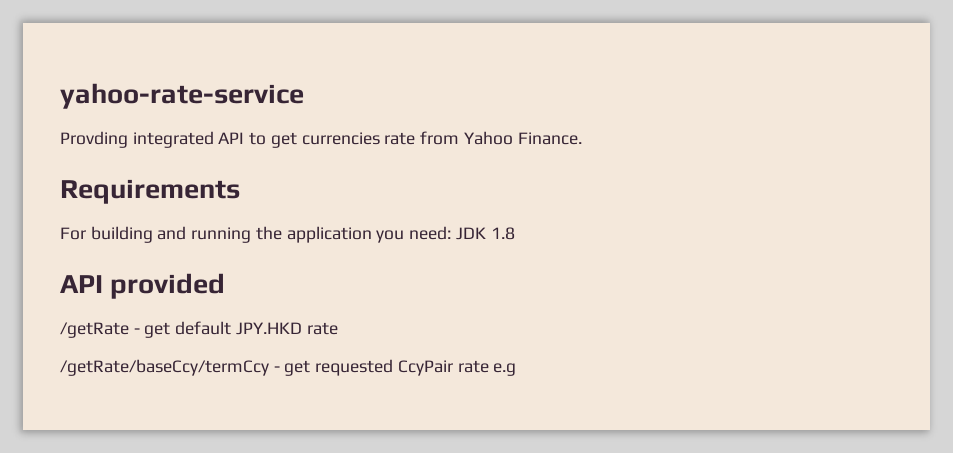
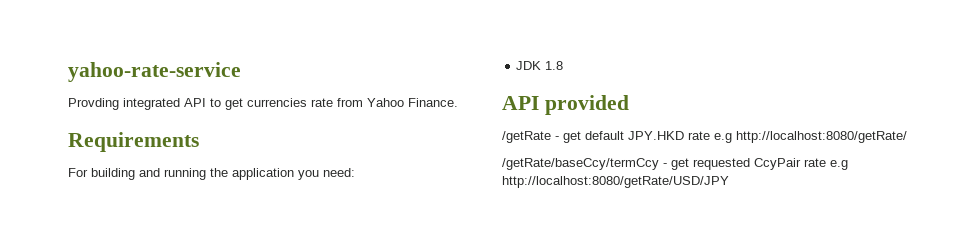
- For building and running the application you need: JDK 1.8
+ For building and running the application you need:
+ JDK 1.8
- /getRate - get default JPY.HKD rate
+ /getRate - get default JPY.HKD rate e.g http://localhost:8080/getRate/
- /getRate/baseCcy/termCcy - get requested CcyPair rate e.g
+ /getRate/baseCcy/termCcy - get requested CcyPair rate e.g http://localhost:8080/getRate/USD/JPY

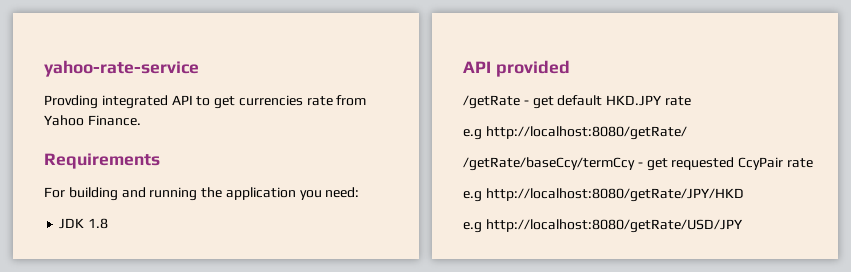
- /getRate - get default JPY.HKD rate e.g http://localhost:8080/getRate/
+ /getRate - get default HKD.JPY rate
+ e.g http://localhost:8080/getRate/
- /getRate/baseCcy/termCcy - get requested CcyPair rate e.g http://localhost:8080/getRate/USD/JPY
+ /getRate/baseCcy/termCcy - get requested CcyPair rate
+ e.g http://localhost:8080/getRate/JPY/HKD
+ e.g http://localhost:8080/getRate/USD/JPY

